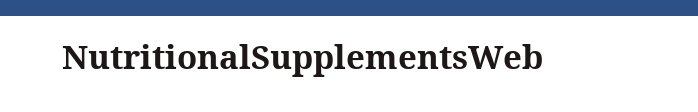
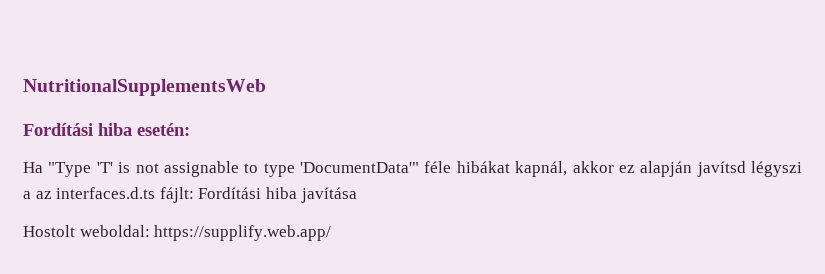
+ Fordítási hiba esetén:
+ Ha "Type 'T' is not assignable to type 'DocumentData'" féle hibákat kapnál, akkor ez alapján javítsd légyszi a az interfaces.d.ts fájlt: Fordítási hiba javítása
+ Hostolt weboldal: https://supplify.web.app/

